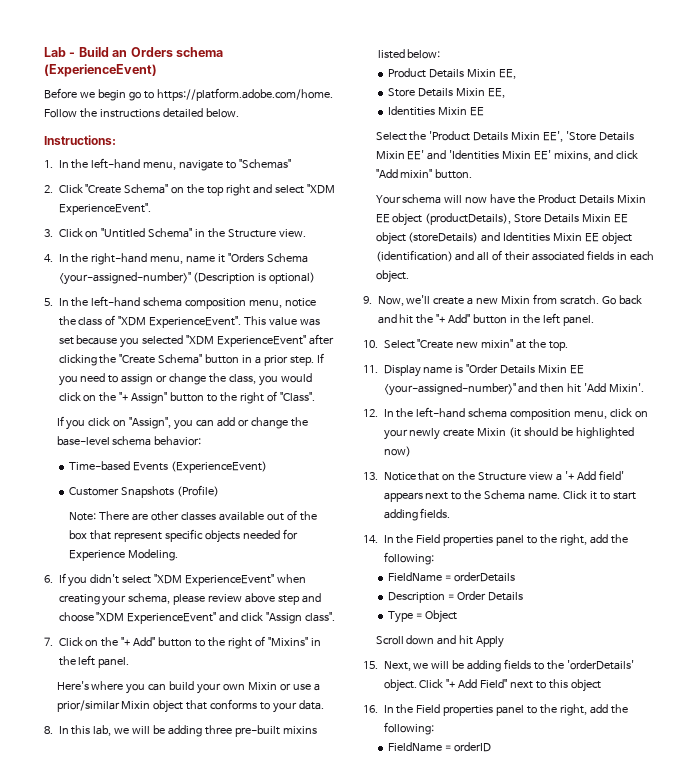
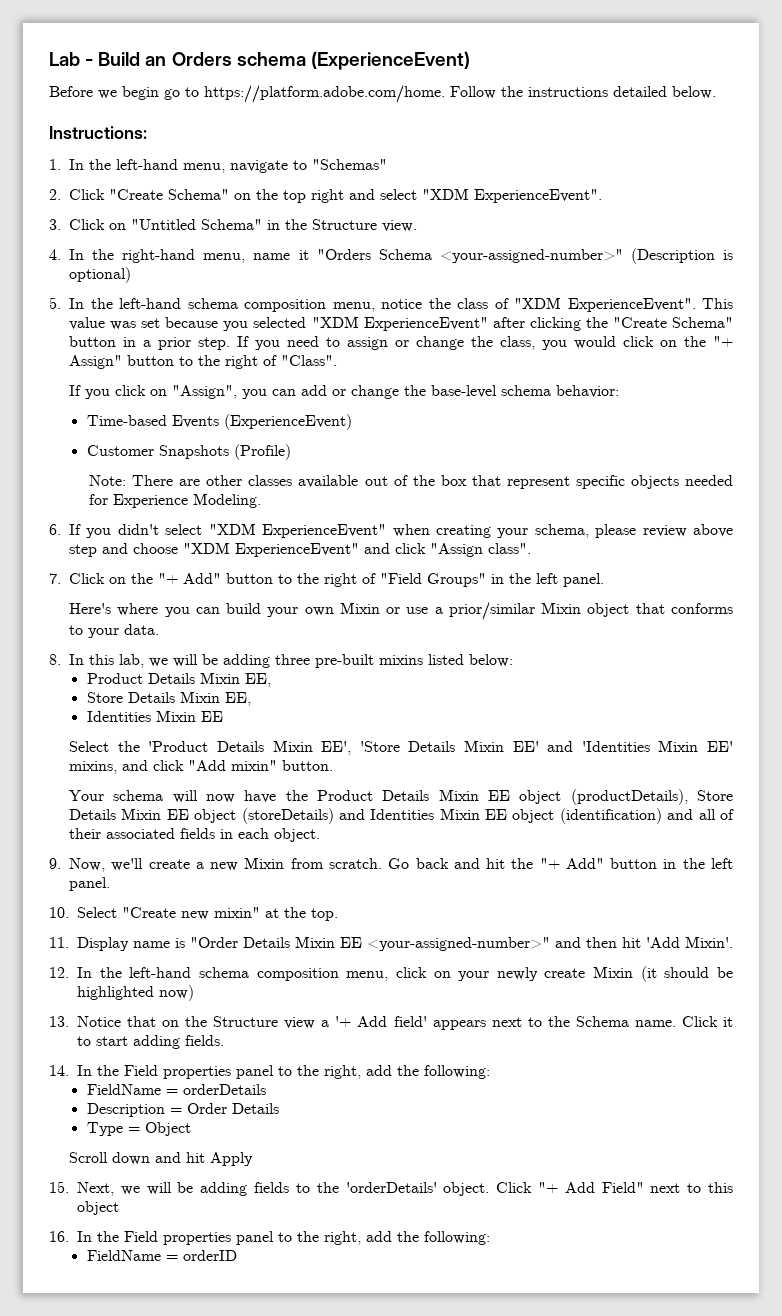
- 7. Click on the "+ Add" button to the right of "Mixins" in the left panel.
+ 7. Click on the "+ Add" button to the right of "Field Groups" in the left panel.

